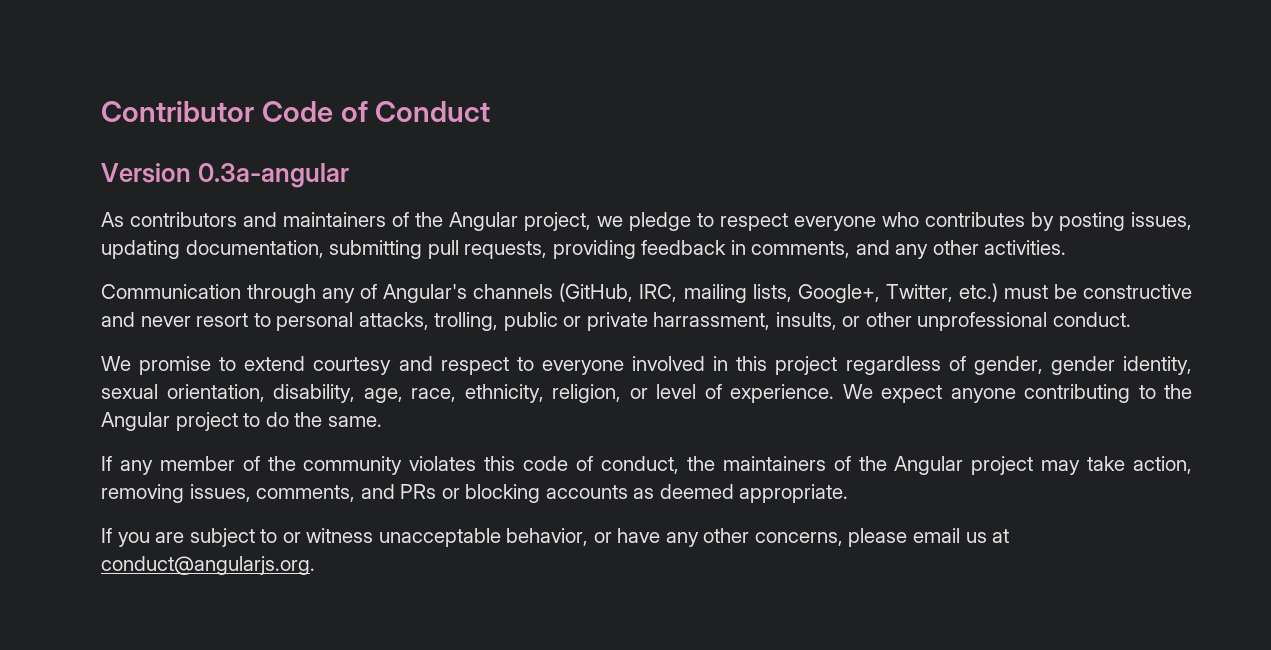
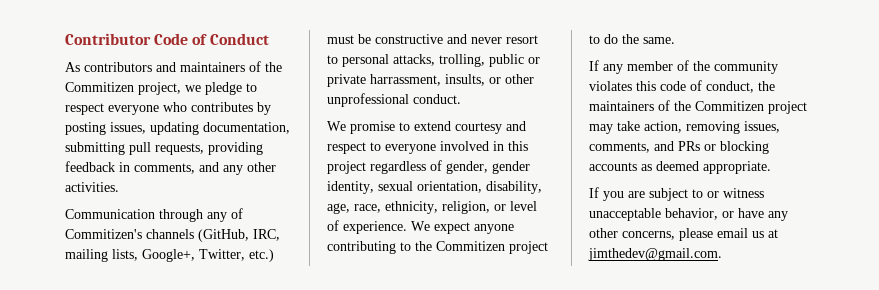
- Version 0.3a-angular
- As contributors and maintainers of the Angular project, we pledge to respect everyone who contributes by posting issues, updating documentation, submitting pull requests, providing feedback in comments, and any other activities.
+ As contributors and maintainers of the Commitizen project, we pledge to respect everyone who contributes by posting issues, updating documentation, submitting pull requests, providing feedback in comments, and any other activities.
- Communication through any of Angular's channels (GitHub, IRC, mailing lists, Google+, Twitter, etc.) must be constructive and never resort to personal attacks, trolling, public or private harrassment, insults, or other unprofessional conduct.
+ Communication through any of Commitizen's channels (GitHub, IRC, mailing lists, Google+, Twitter, etc.) must be constructive and never resort to personal attacks, trolling, public or private harrassment, insults, or other unprofessional conduct.
- We expect anyone contributing to the Angular project to do the same.
+ We expect anyone contributing to the Commitizen project to do the same.
- If any member of the community violates this code of conduct, the maintainers of the Angular project may take action, removing issues, comments, and PRs or blocking accounts as deemed appropriate.
+ If any member of the community violates this code of conduct, the maintainers of the Commitizen project may take action, removing issues, comments, and PRs or blocking accounts as deemed appropriate.
- If you are subject to or witness unacceptable behavior, or have any other concerns, please email us at conduct@angularjs.org.
+ If you are subject to or witness unacceptable behavior, or have any other concerns, please email us at jimthedev@gmail.com.

